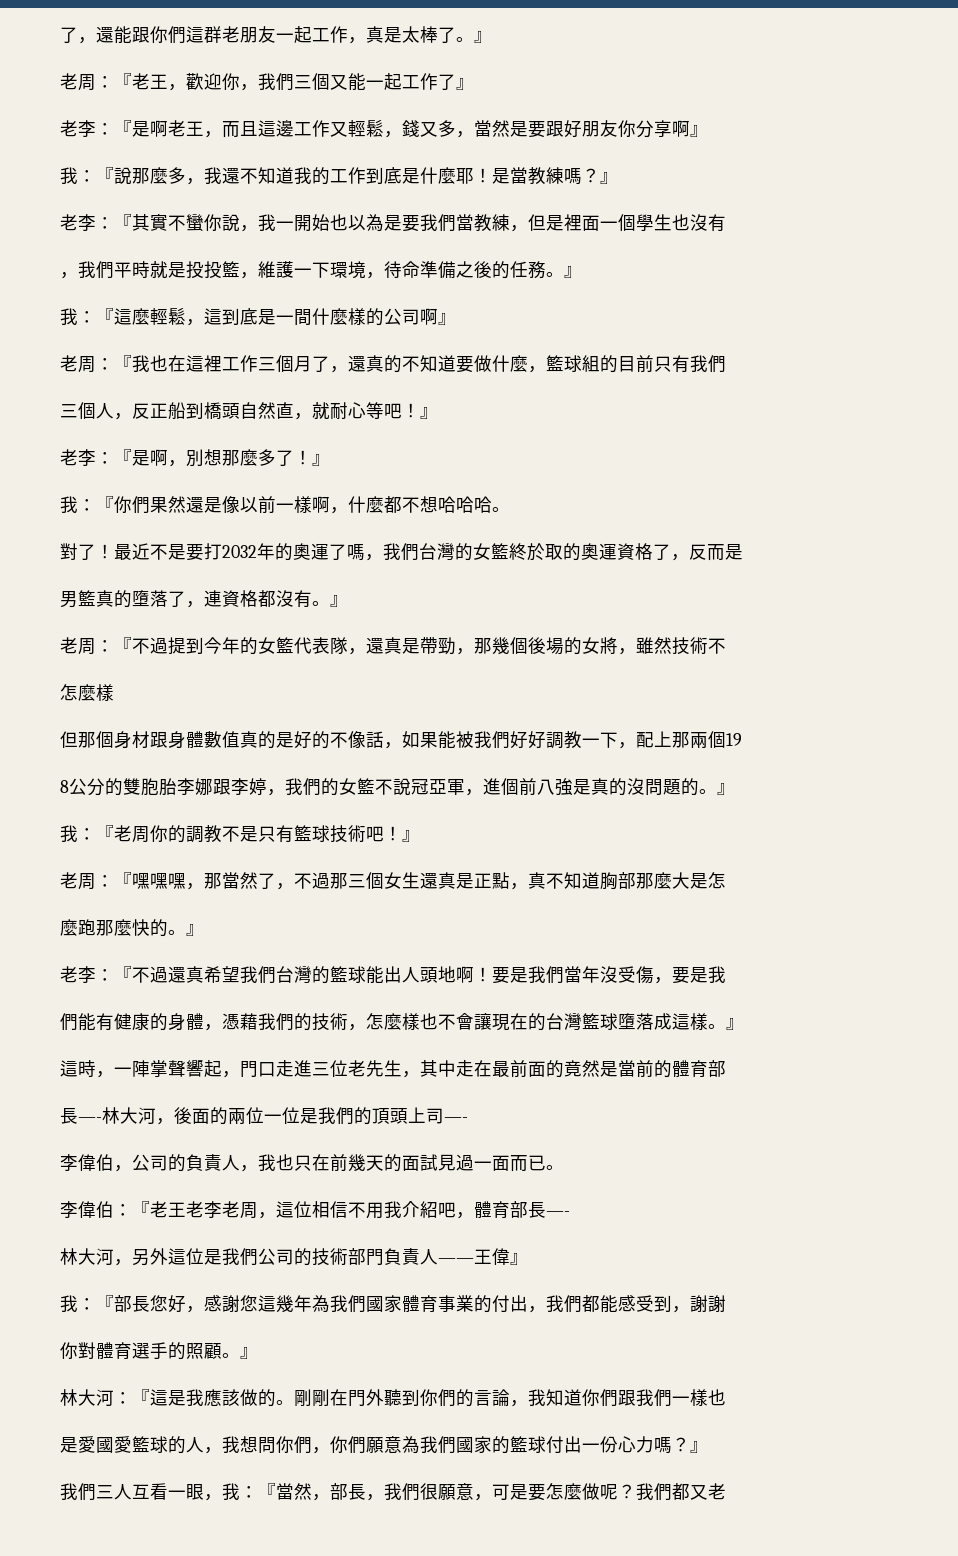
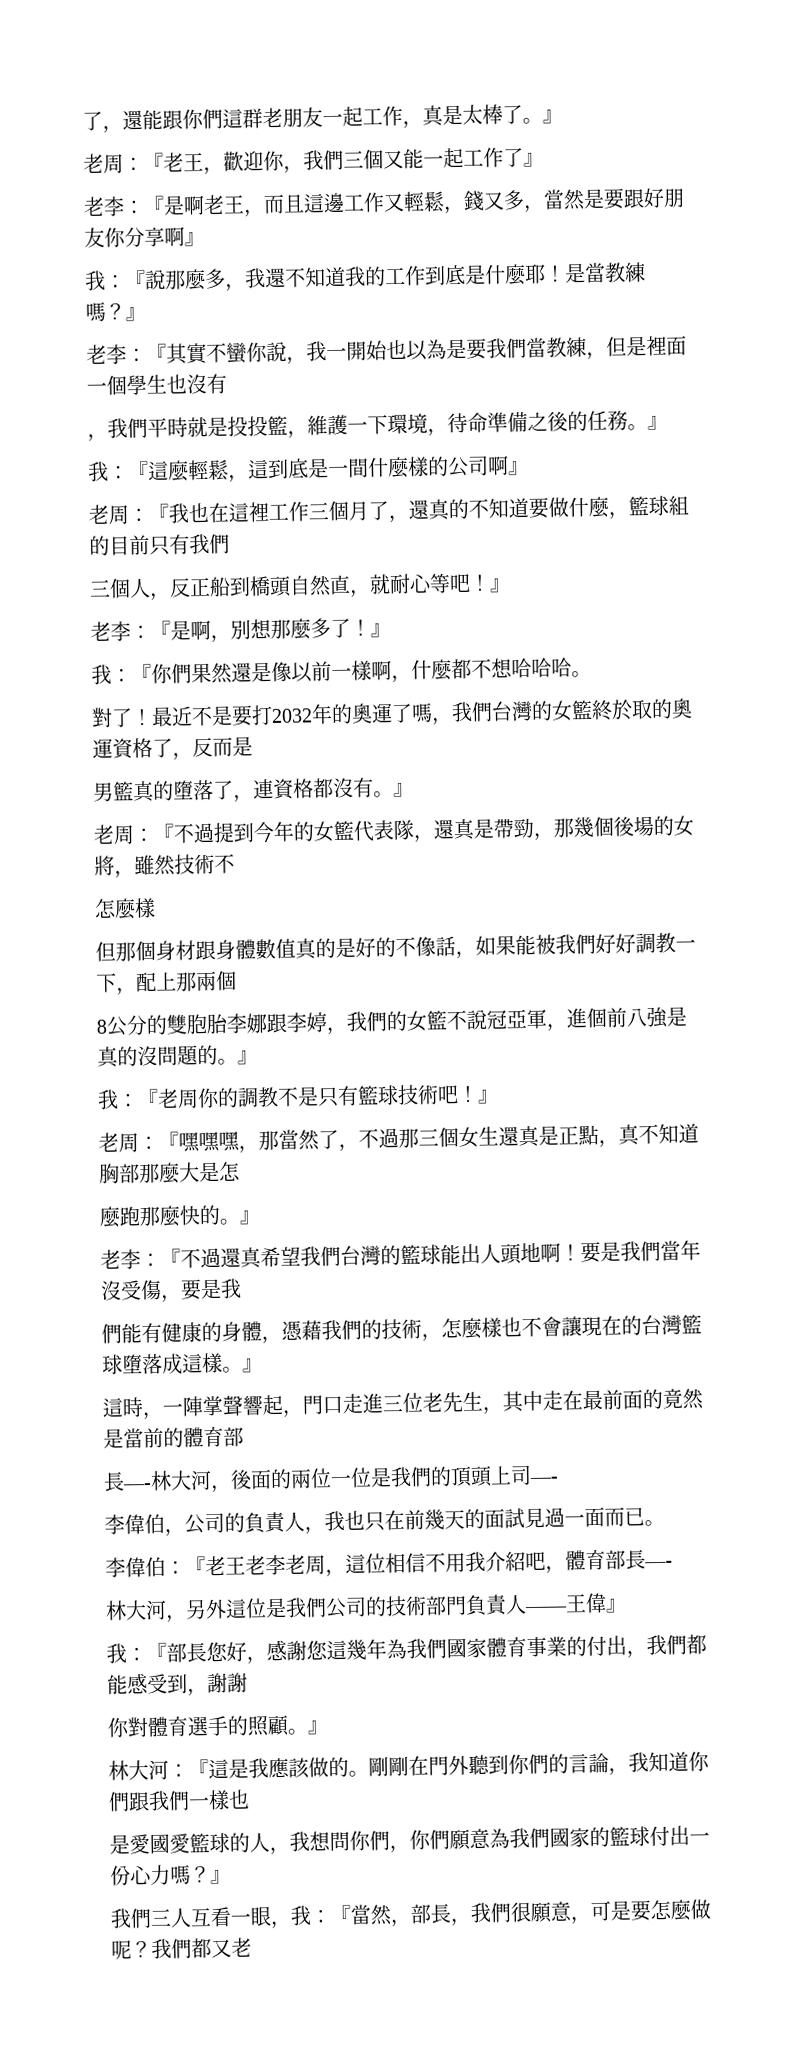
- 但那個身材跟身體數值真的是好的不像話，如果能被我們好好調教一下，配上那兩個19
+ 但那個身材跟身體數值真的是好的不像話，如果能被我們好好調教一下，配上那兩個

